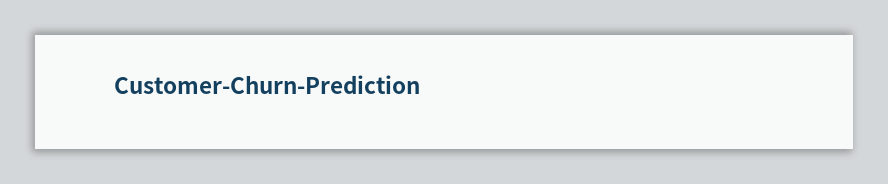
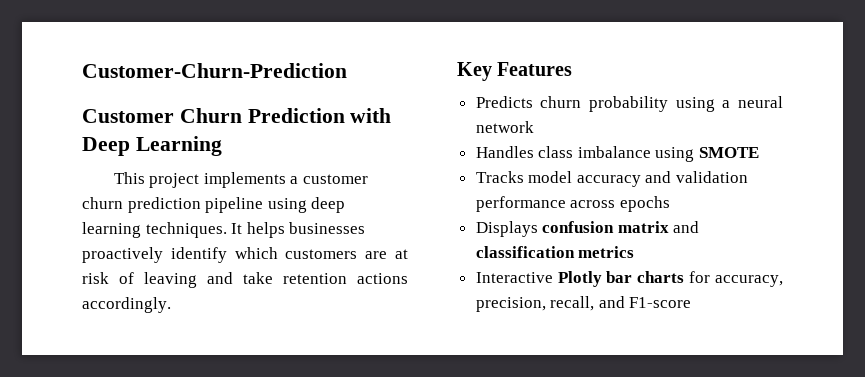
+ Customer Churn Prediction with Deep Learning
+ This project implements a customer churn prediction pipeline using deep learning techniques. It helps businesses proactively identify which customers are at risk of leaving and take retention actions accordingly.
+ Key Features
+ Predicts churn probability using a neural network
+ Handles class imbalance using SMOTE
+ Tracks model accuracy and validation performance across epochs
+ Displays confusion matrix and classification metrics
+ Interactive Plotly bar charts for accuracy, precision, recall, and F1-score

